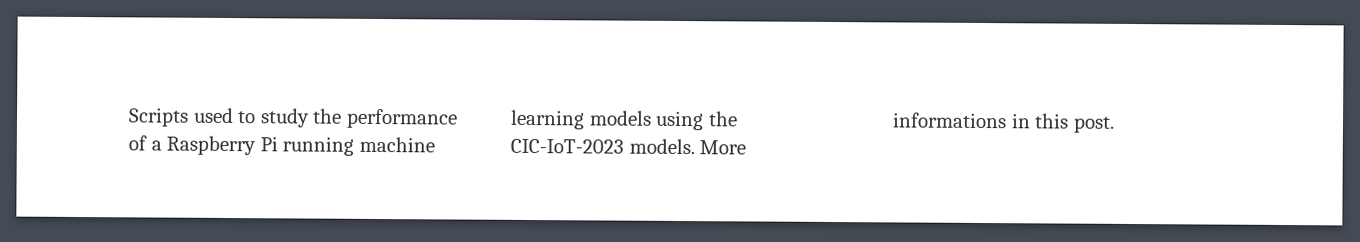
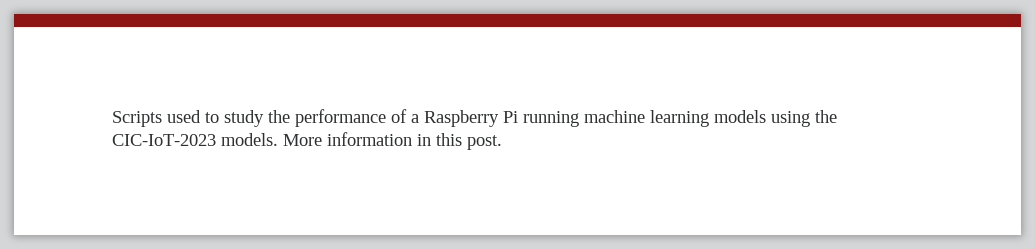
- More informations in this post.
+ More information in this post.

